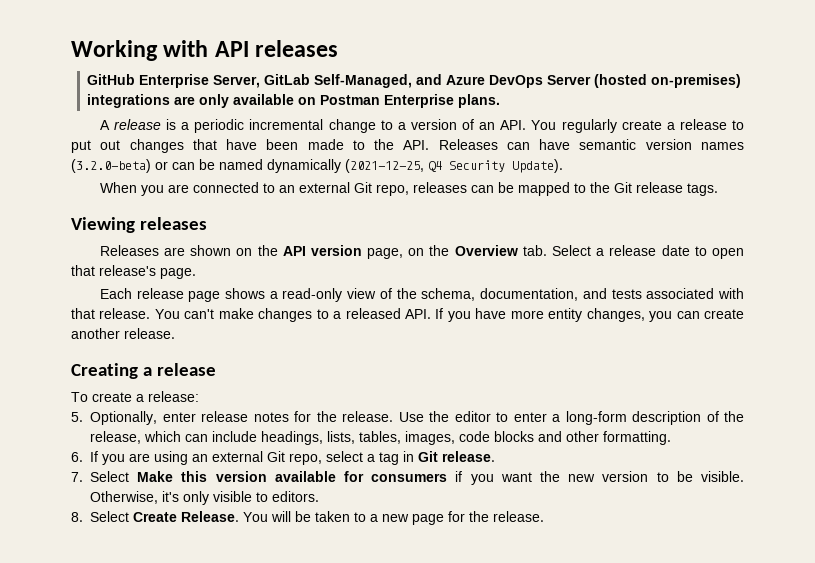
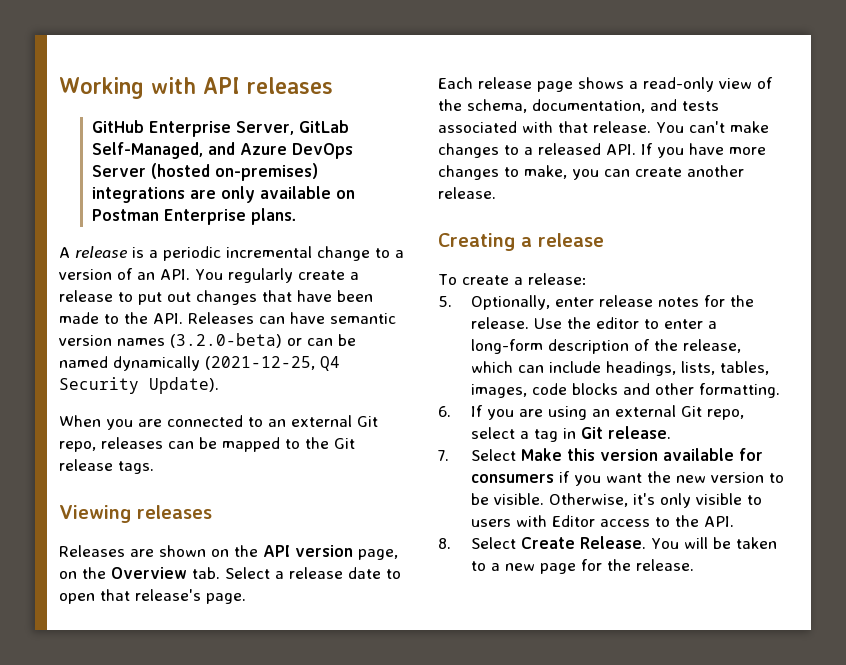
- You can't make changes to a released API. If you have more entity changes, you can create another release.
+ You can't make changes to a released API. If you have more changes to make, you can create another release.
- Otherwise, it's only visible to editors.
+ Otherwise, it's only visible to users with Editor access to the API.

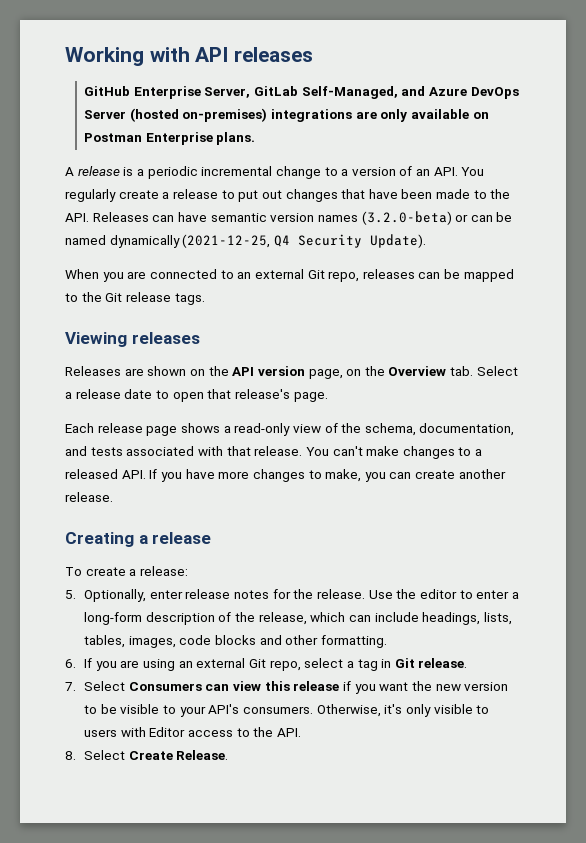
- 7. Select Make this version available for consumers if you want the new version to be visible.
+ 7. Select Consumers can view this release if you want the new version to be visible to your API's consumers.
- You will be taken to a new page for the release.

